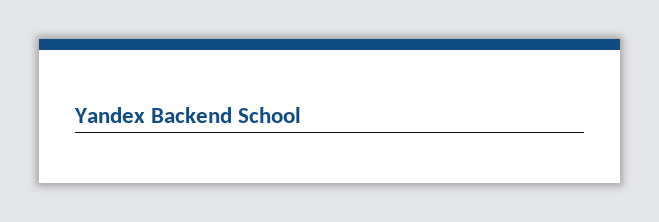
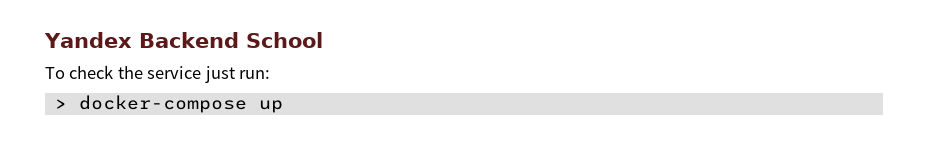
+ To check the service just run:
+ > docker-compose up

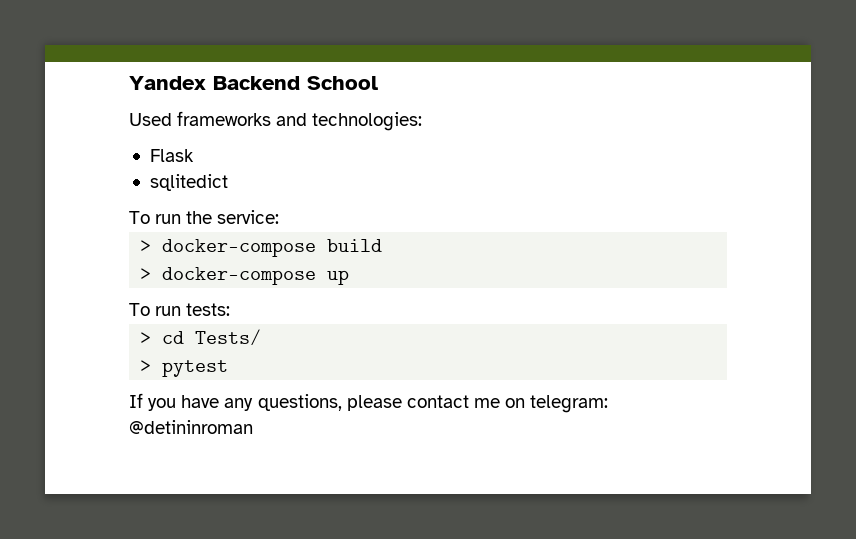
- To check the service just run:
+ Used frameworks and technologies:
+ Flask
+ sqlitedict
+ To run the service:
+ > docker-compose build
  > docker-compose up
+ To run tests:
+ > cd Tests/
+ > pytest
+ If you have any questions, please contact me on telegram: @detininroman

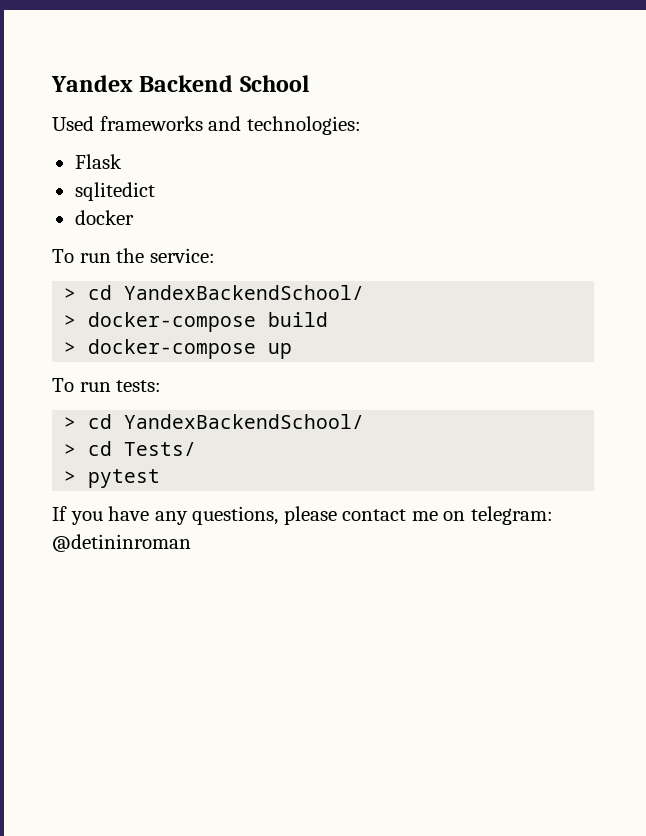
+ docker
  To run the service:
+ > cd YandexBackendSchool/
  To run tests:
+ > cd YandexBackendSchool/

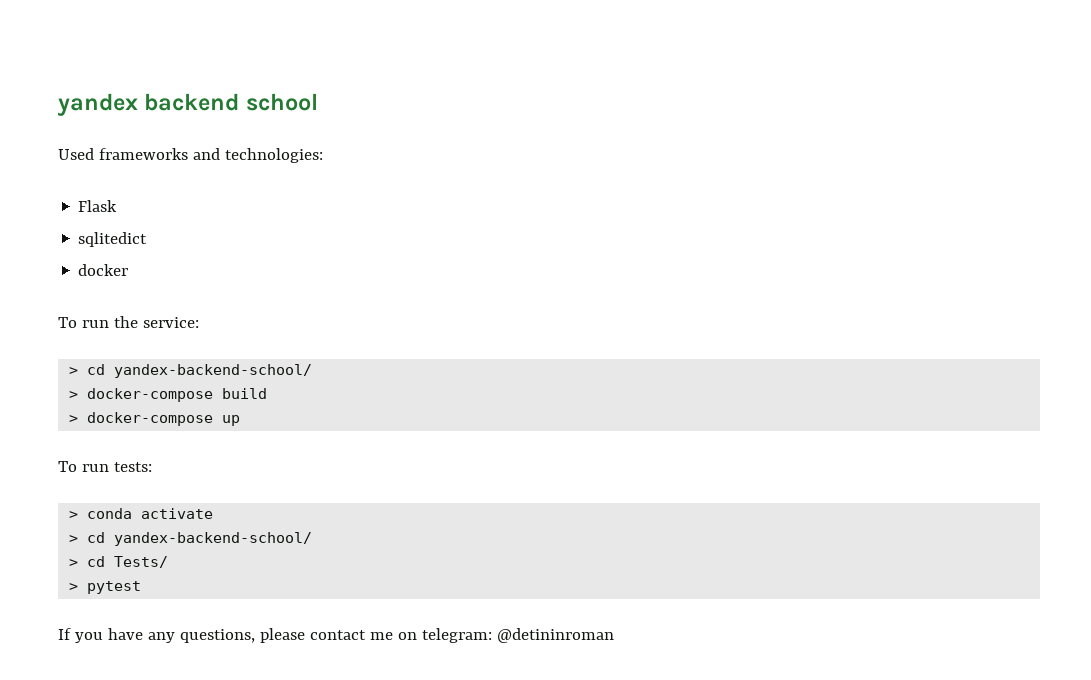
- Yandex Backend School
+ yandex backend school
  To run the service:
- > cd YandexBackendSchool/
+ > cd yandex-backend-school/
  To run tests:
- > cd YandexBackendSchool/
+ > conda activate
+ > cd yandex-backend-school/

